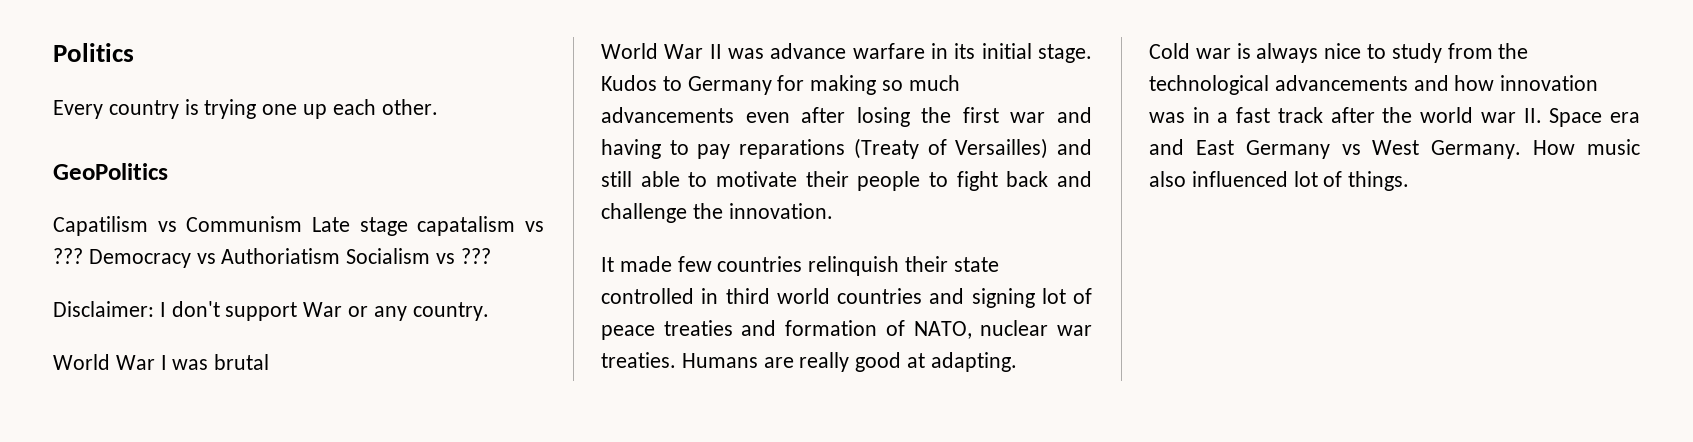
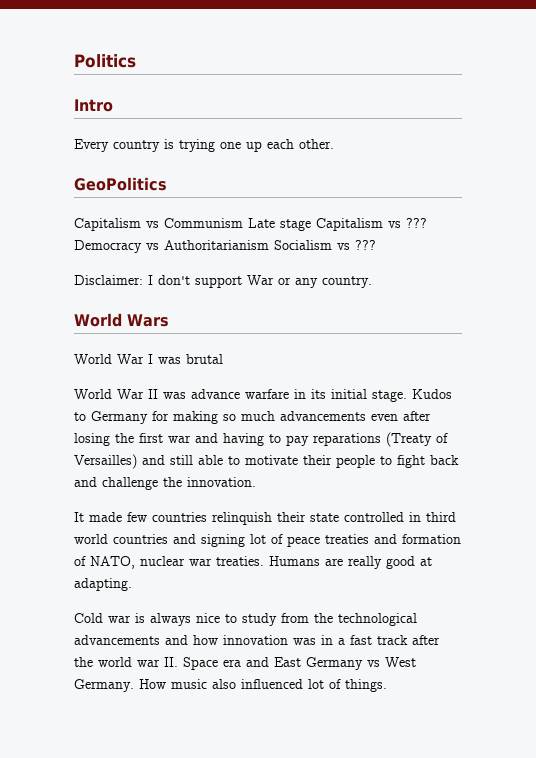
+ Intro
- Capatilism vs Communism Late stage capatalism vs ???
+ Capitalism vs Communism Late stage Capitalism vs ???
- Democracy vs Authoriatism Socialism vs ???
+ Democracy vs Authoritarianism Socialism vs ???
+ World Wars

